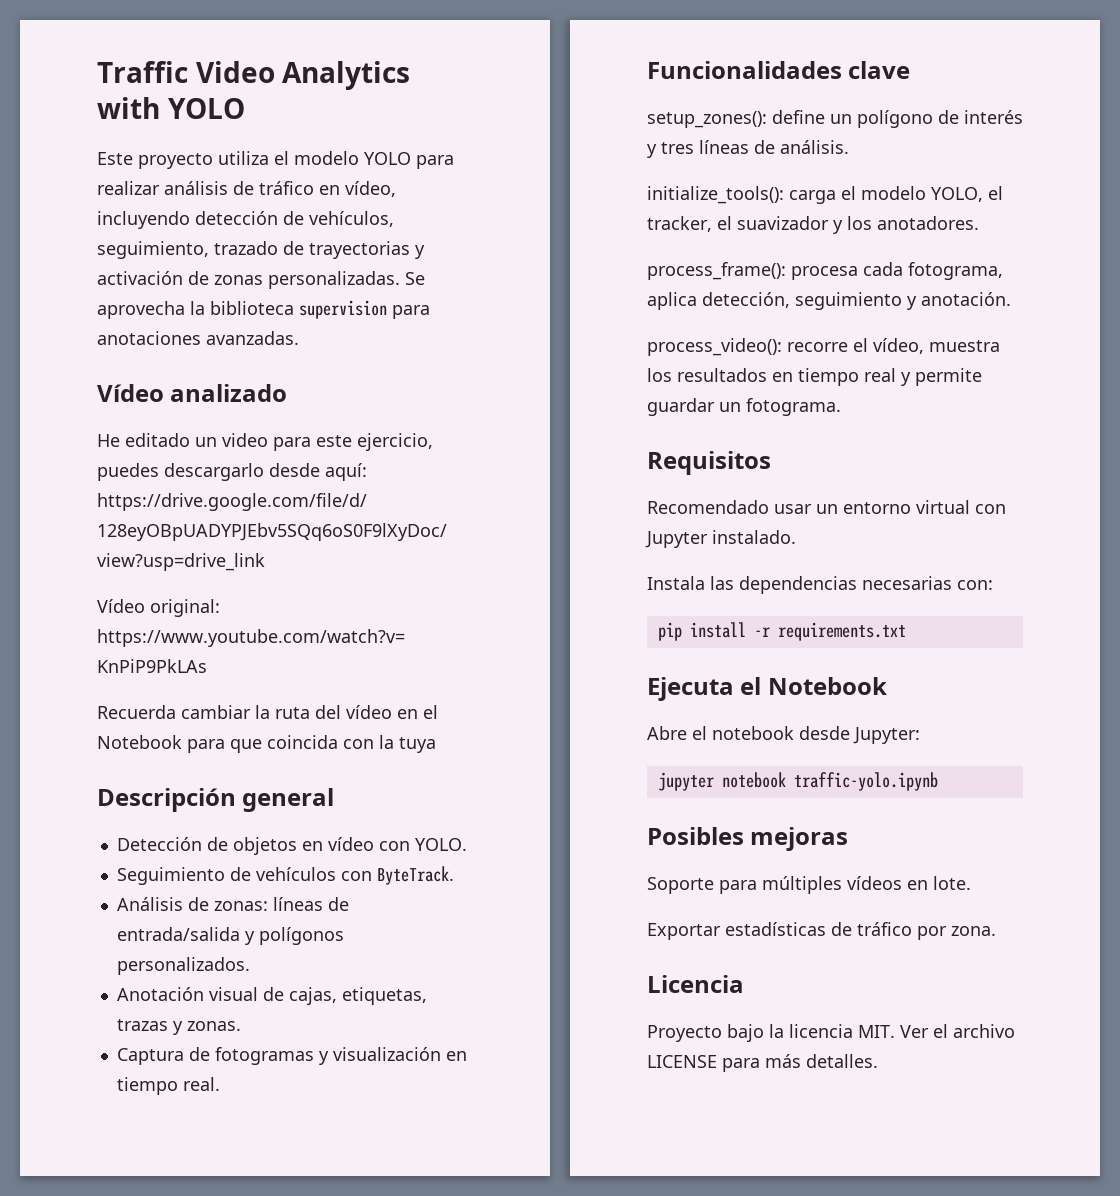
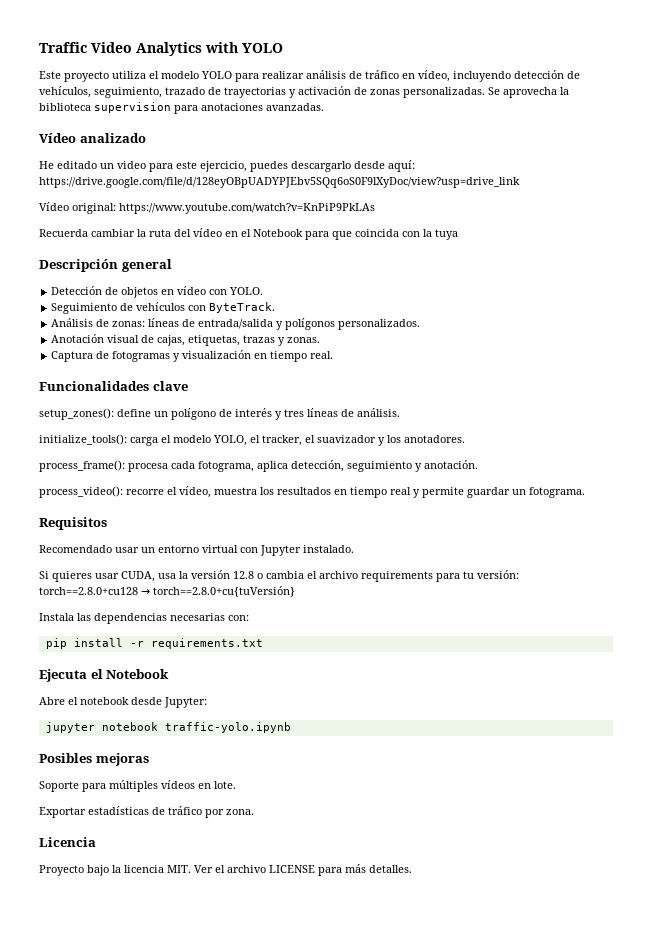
+ Si quieres usar CUDA, usa la versión 12.8 o cambia el archivo requirements para tu versión: torch==2.8.0+cu128 → torch==2.8.0+cu{tuVersión}

